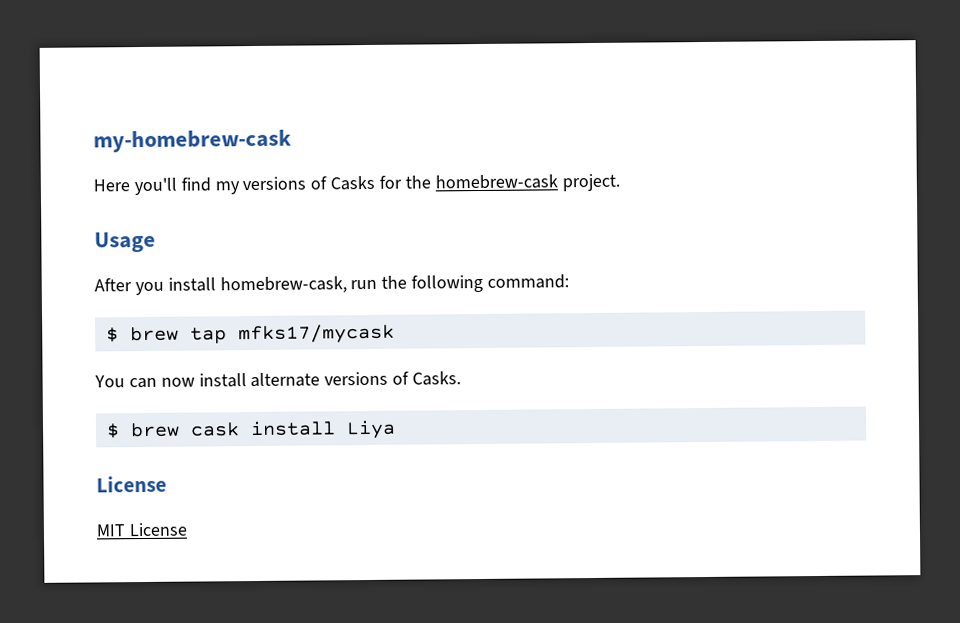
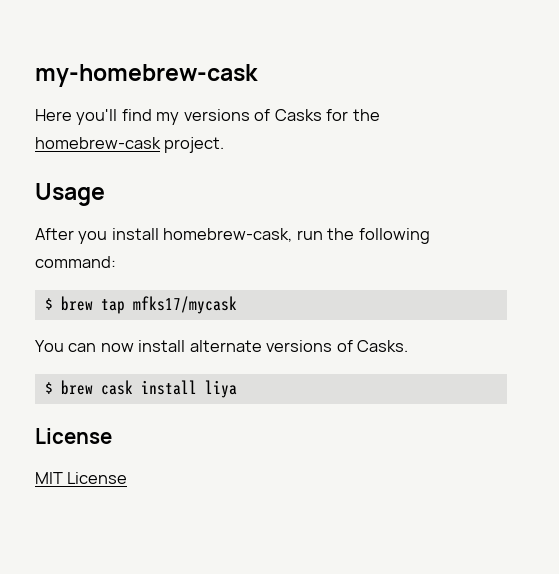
- $ brew cask install Liya
+ $ brew cask install liya

